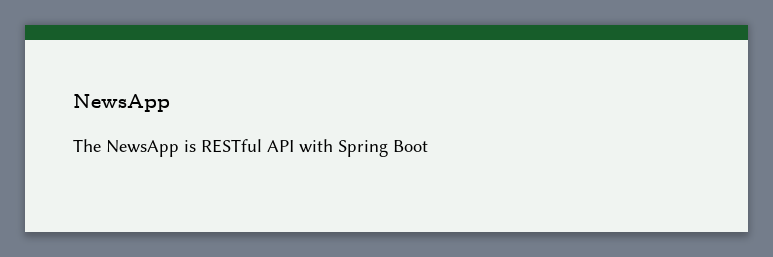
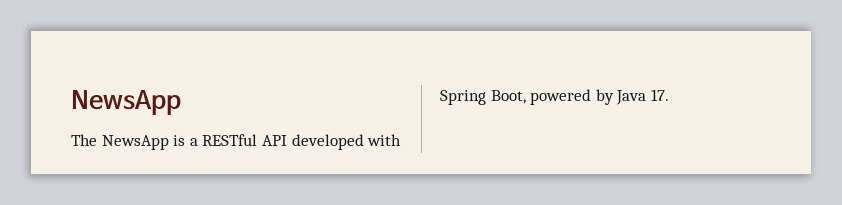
- The NewsApp is RESTful API with Spring Boot
+ The NewsApp is a RESTful API developed with Spring Boot, powered by Java 17.

